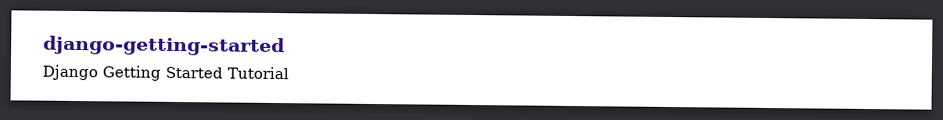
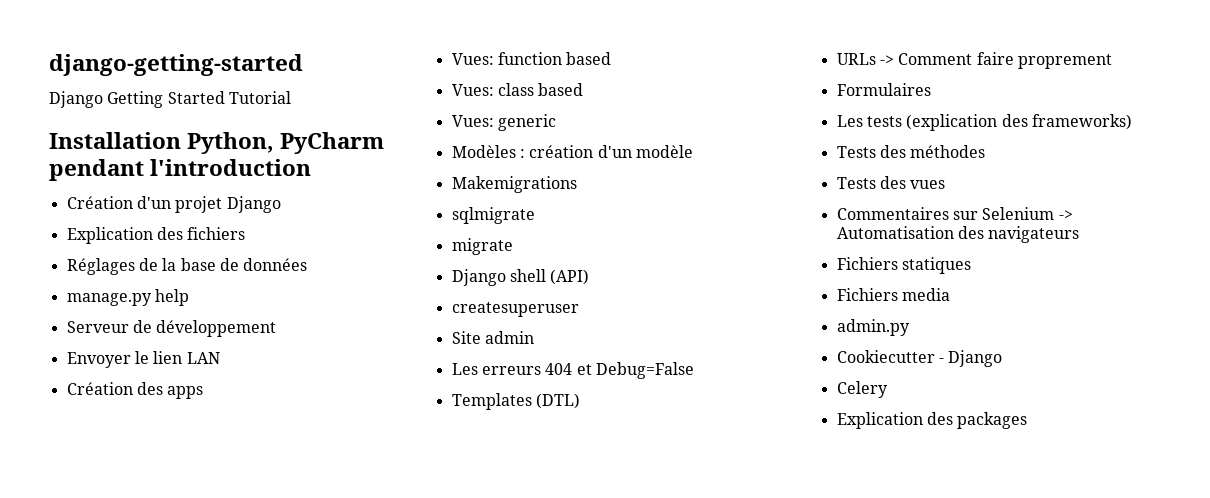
+ Installation Python, PyCharm pendant l'introduction
+ Création d'un projet Django
+ Explication des fichiers
+ Réglages de la base de données
+ manage.py help
+ Serveur de développement
+ Envoyer le lien LAN
+ Création des apps
+ Vues: function based
+ Vues: class based
+ Vues: generic
+ Modèles : création d'un modèle
+ Makemigrations
+ sqlmigrate
+ migrate
+ Django shell (API)
+ createsuperuser
+ Site admin
+ Les erreurs 404 et Debug=False
+ Templates (DTL)
+ URLs -> Comment faire proprement
+ Formulaires
+ Les tests (explication des frameworks)
+ Tests des méthodes
+ Tests des vues
+ Commentaires sur Selenium -> Automatisation des navigateurs
+ Fichiers statiques
+ Fichiers media
+ admin.py
+ Cookiecutter - Django
+ Celery
+ Explication des packages

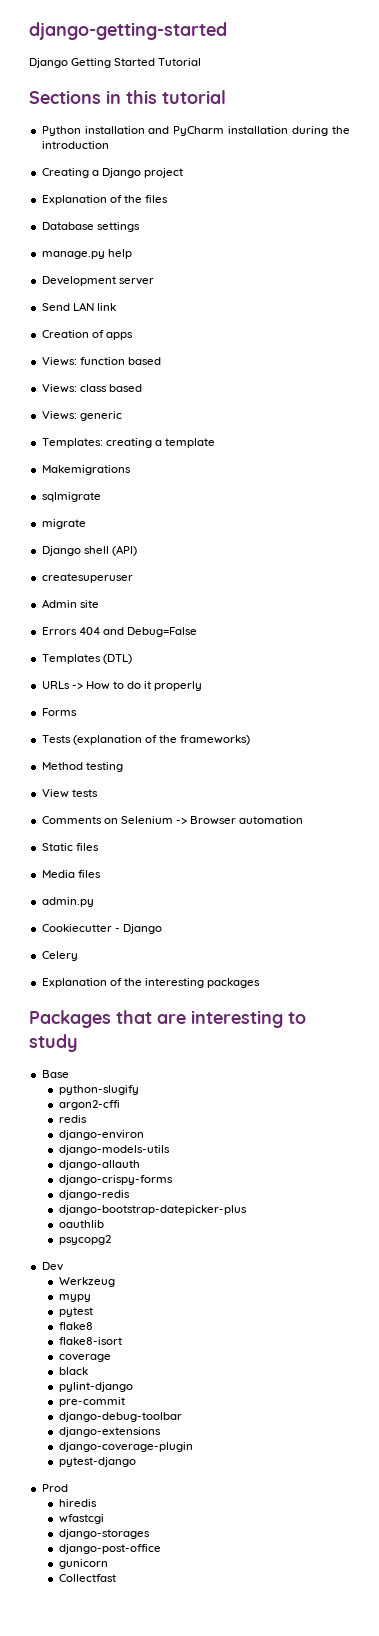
- Installation Python, PyCharm pendant l'introduction
- Création d'un projet Django
- Explication des fichiers
- Réglages de la base de données
+ Sections in this tutorial
+ Python installation and PyCharm installation during the introduction
+ Creating a Django project
+ Explanation of the files
+ Database settings
  manage.py help
- Serveur de développement
- Envoyer le lien LAN
- Création des apps
+ Development server
+ Send LAN link
+ Creation of apps
- Vues: function based
+ Views: function based
- Vues: class based
+ Views: class based
- Vues: generic
+ Views: generic
- Modèles : création d'un modèle
+ Templates: creating a template
- Site admin
- Les erreurs 404 et Debug=False
+ Admin site
+ Errors 404 and Debug=False
- URLs -> Comment faire proprement
- Formulaires
- Les tests (explication des frameworks)
- Tests des méthodes
- Tests des vues
- Commentaires sur Selenium -> Automatisation des navigateurs
- Fichiers statiques
- Fichiers media
+ URLs -> How to do it properly
+ Forms
+ Tests (explanation of the frameworks)
+ Method testing
+ View tests
+ Comments on Selenium -> Browser automation
+ Static files
+ Media files
- Explication des packages
+ Explanation of the interesting packages
+ Packages that are interesting to study
+ Base
+ python-slugify
+ argon2-cffi
+ redis
+ django-environ
+ django-models-utils
+ django-allauth
+ django-crispy-forms
+ django-redis
+ django-bootstrap-datepicker-plus
+ oauthlib
+ psycopg2
+ Dev
+ Werkzeug
+ mypy
+ pytest
+ flake8
+ flake8-isort
+ coverage
+ black
+ pylint-django
+ pre-commit
+ django-debug-toolbar
+ django-extensions
+ django-coverage-plugin
+ pytest-django
+ Prod
+ hiredis
+ wfastcgi
+ django-storages
+ django-post-office
+ gunicorn
+ Collectfast

